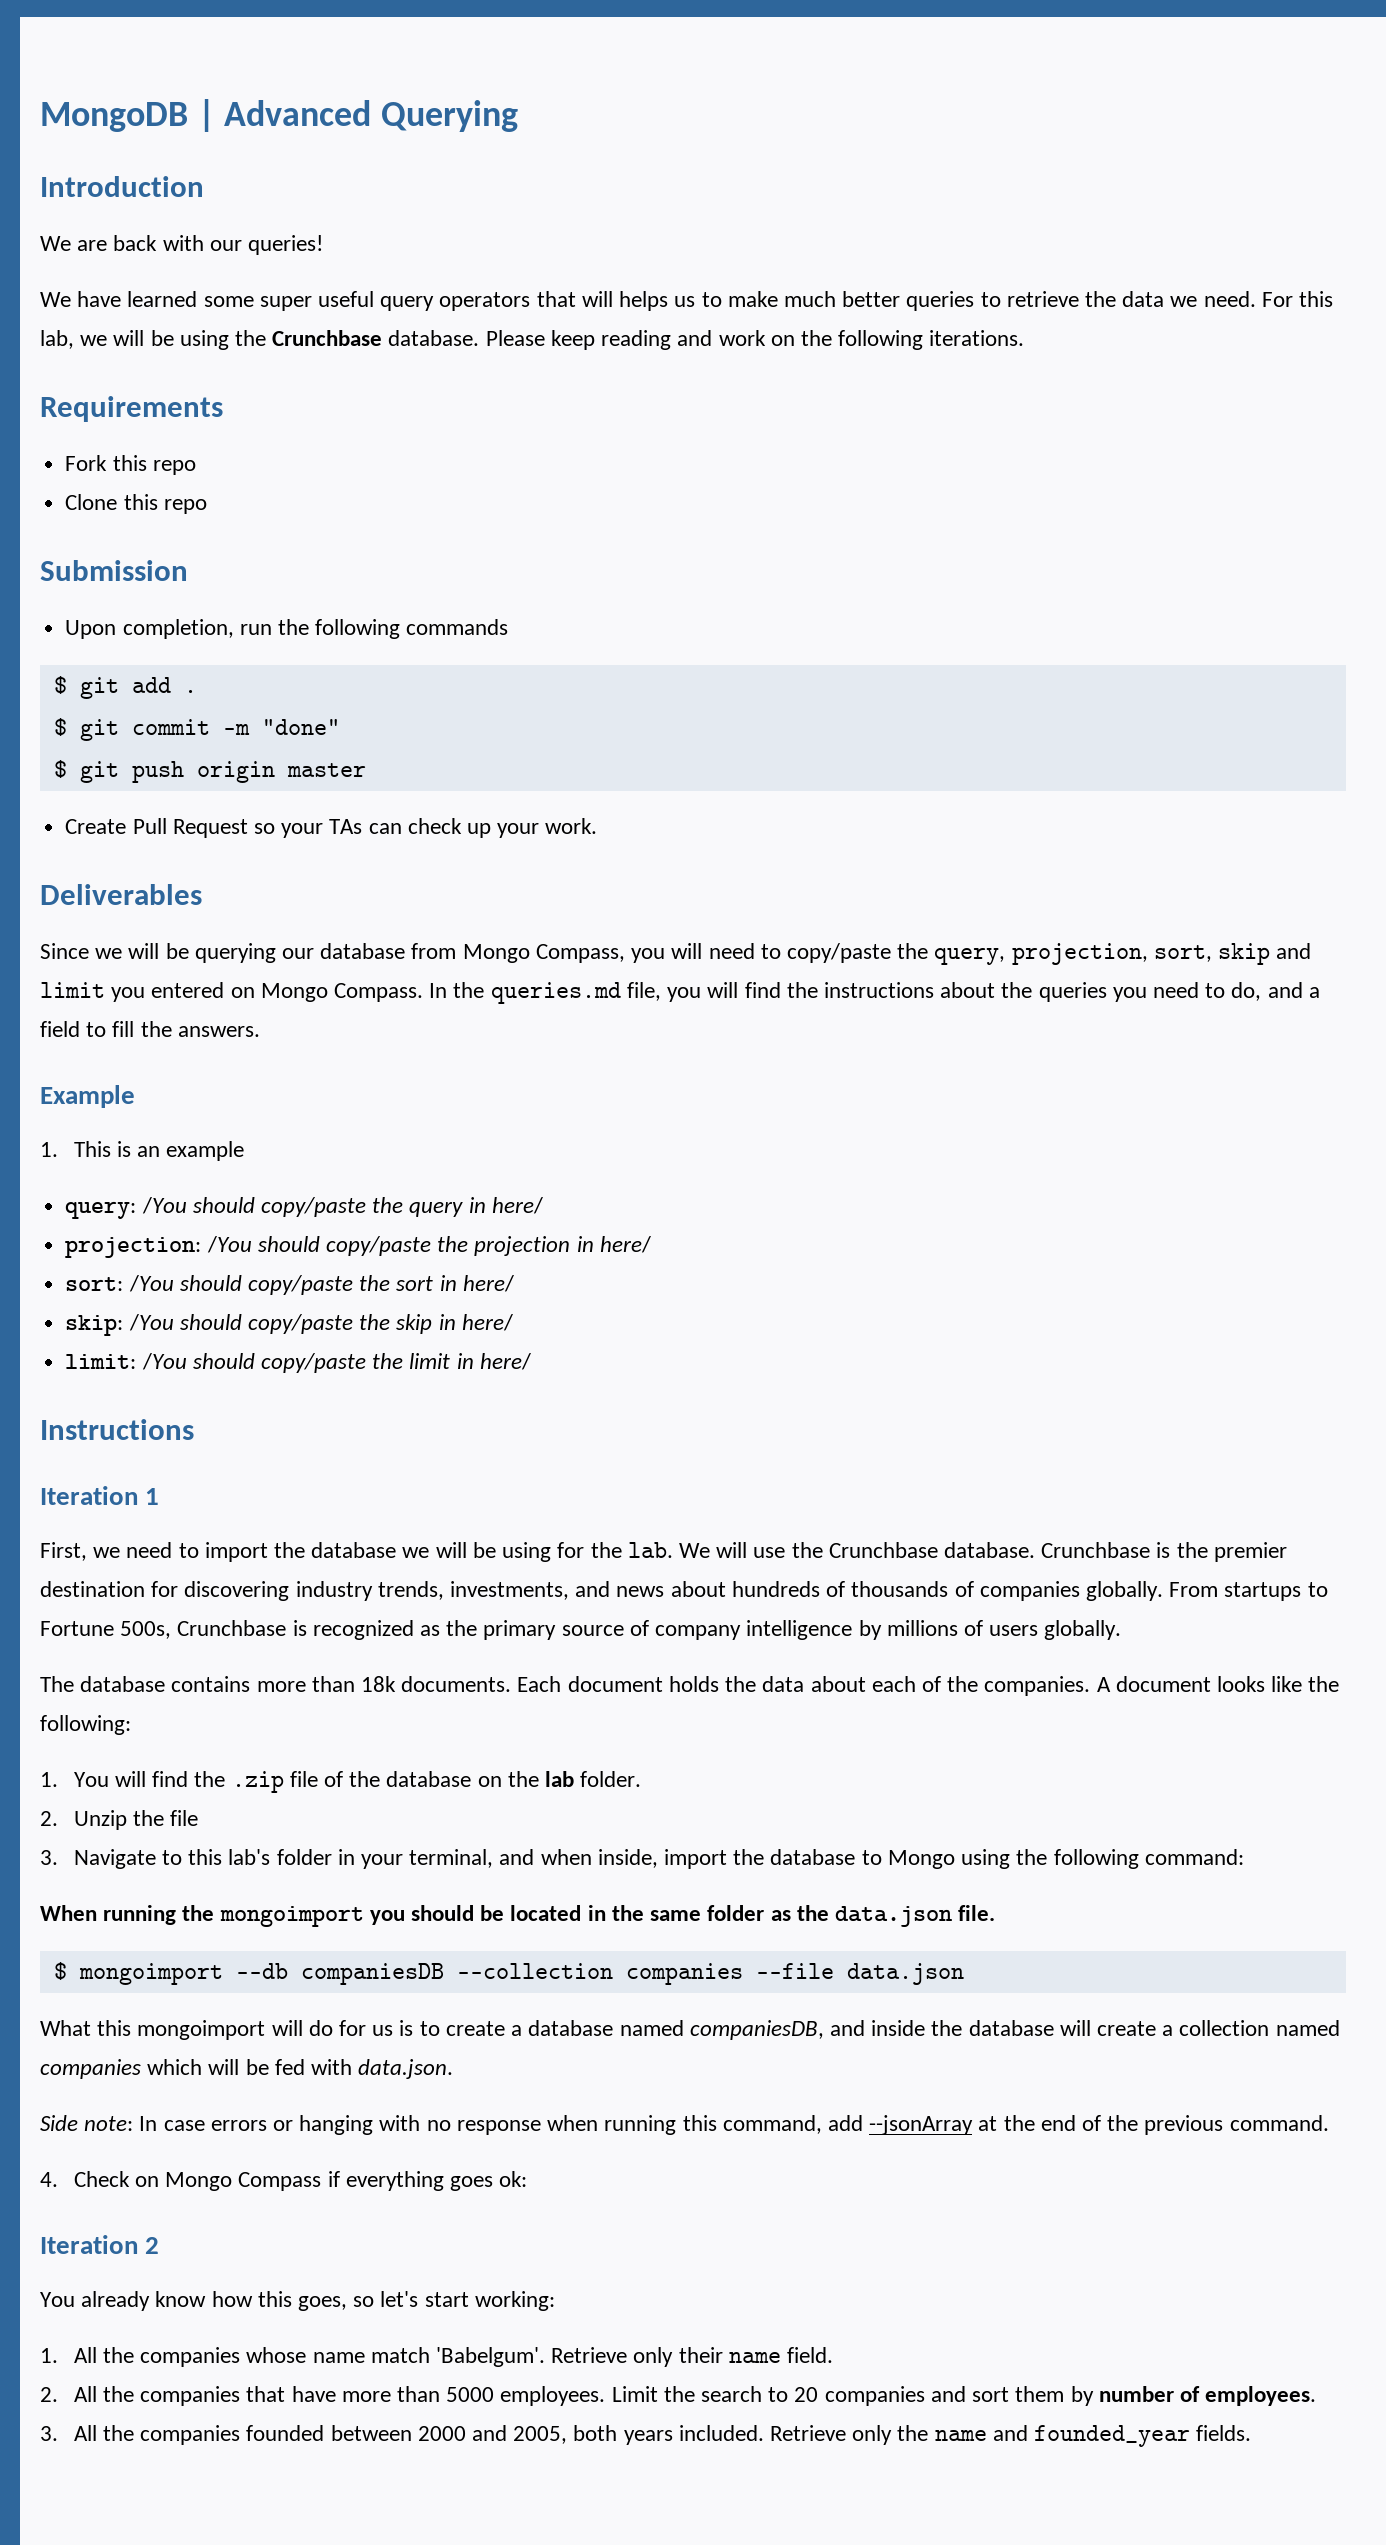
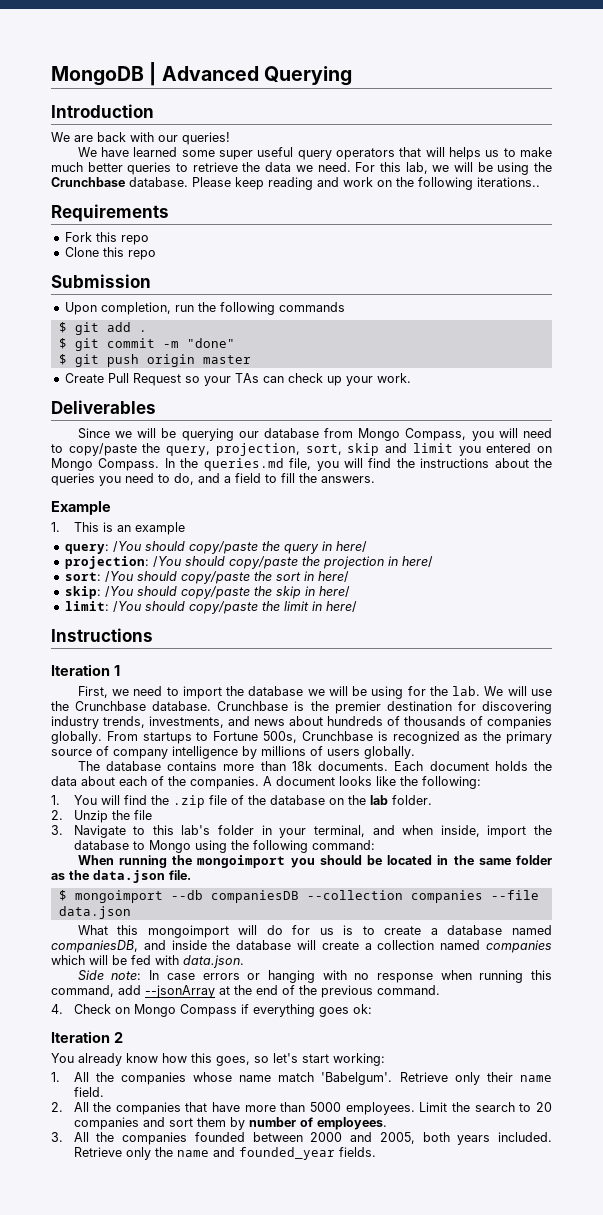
- Please keep reading and work on the following iterations.
+ Please keep reading and work on the following iterations..

